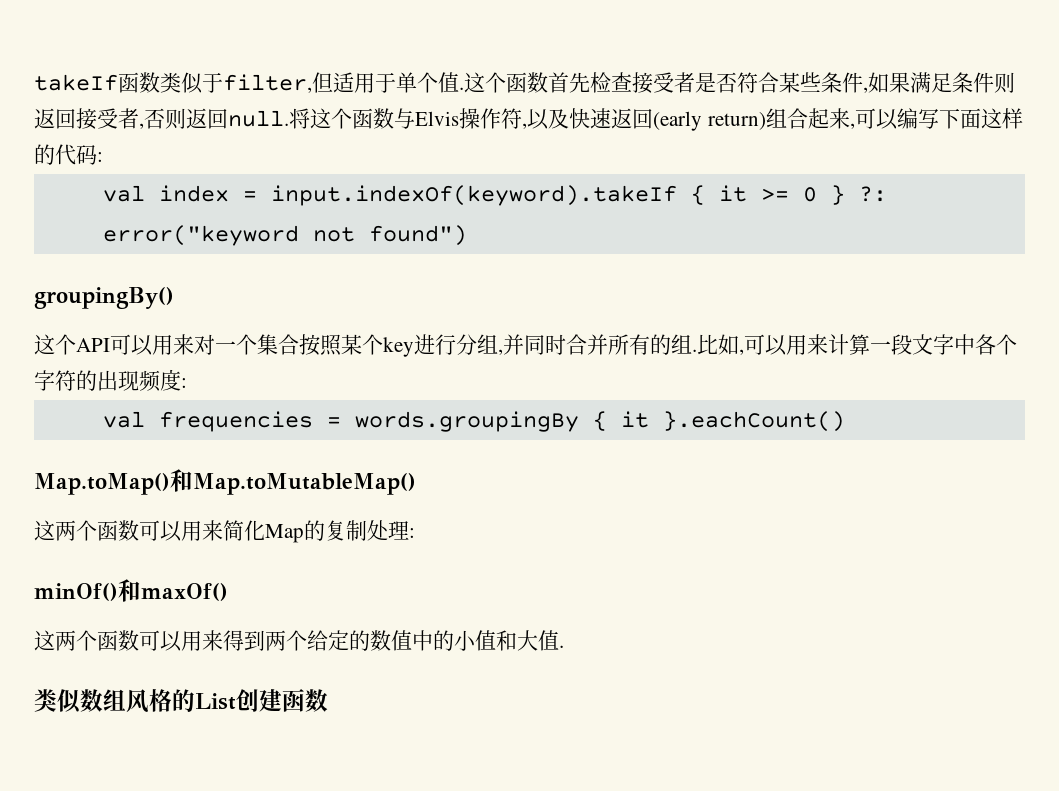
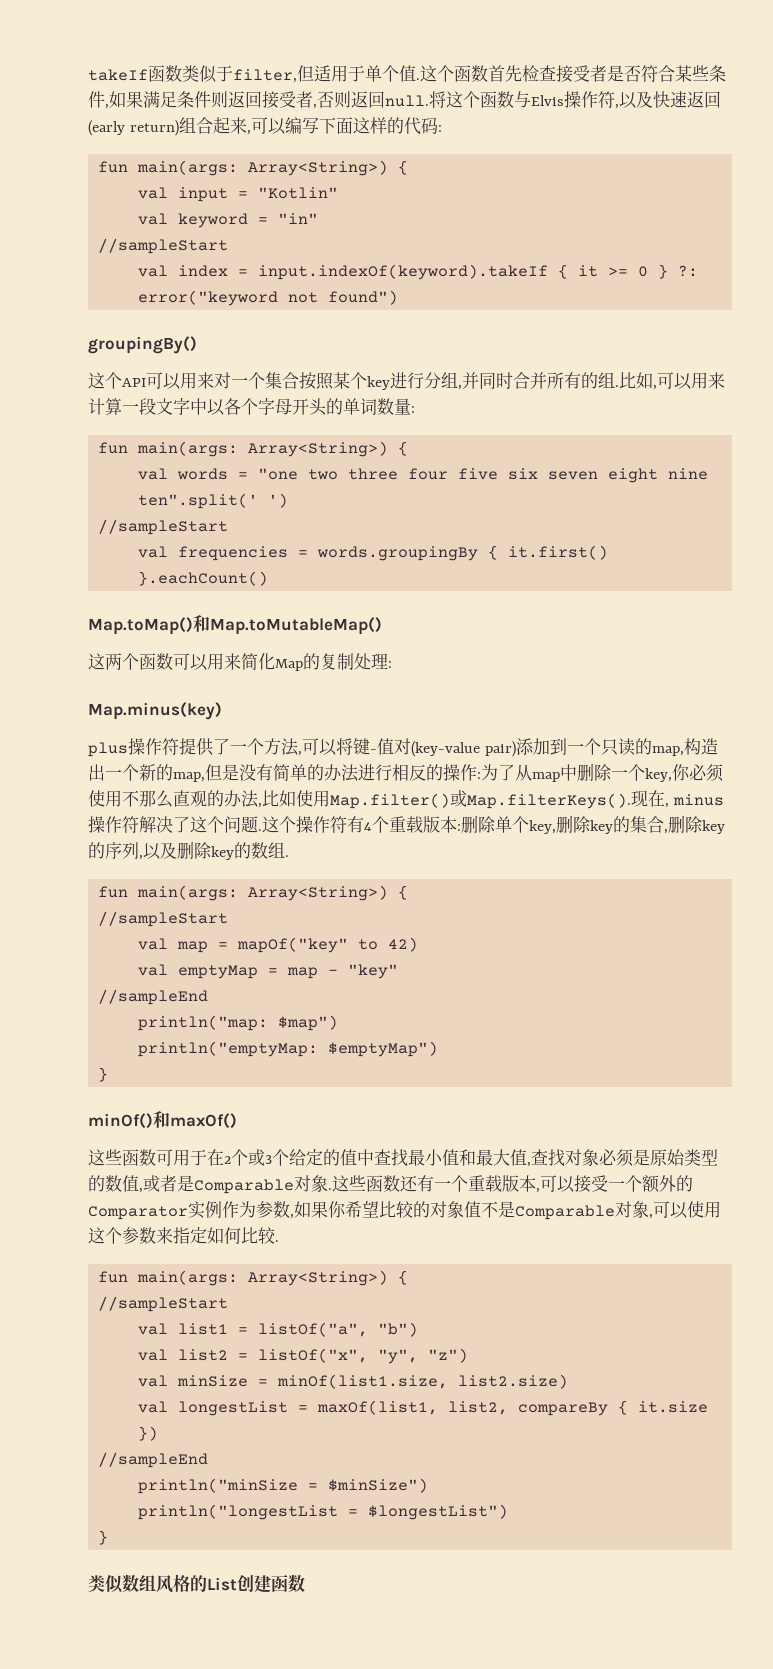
  将这个函数与Elvis操作符,以及快速返回(early return)组合起来,可以编写下面这样的代码:
+ fun main(args: Array<String>) {
+ val input = "Kotlin"
+ val keyword = "in"
+ //sampleStart
- 比如,可以用来计算一段文字中各个字符的出现频度:
+ 比如,可以用来计算一段文字中以各个字母开头的单词数量:
+ fun main(args: Array<String>) {
+ val words = "one two three four five six seven eight nine ten".split(' ')
+ //sampleStart
- val frequencies = words.groupingBy { it }.eachCount()
+ val frequencies = words.groupingBy { it.first() }.eachCount()
+ Map.minus(key)
+ plus操作符提供了一个方法,可以将键-值对(key-value pair)添加到一个只读的map,构造出一个新的map,但是没有简单的办法进行相反的操作:为了从map中删除一个key,你必须使用不那么直观的办法,比如使用Map.filter()或Map.filterKeys().现在, minus操作符解决了这个问题.这个操作符有4个重载版本:删除单个key,删除key的集合,删除key的序列,以及删除key的数组.
+ fun main(args: Array<String>) {
+ //sampleStart
+ val map = mapOf("key" to 42)
+ val emptyMap = map - "key"
+ //sampleEnd
+ println("map: $map")
+ println("emptyMap: $emptyMap")
+ }
  minOf()和maxOf()
- 这两个函数可以用来得到两个给定的数值中的小值和大值.
+ 这些函数可用于在2个或3个给定的值中查找最小值和最大值,查找对象必须是原始类型的数值,或者是Comparable对象.这些函数还有一个重载版本,可以接受一个额外的Comparator实例作为参数,如果你希望比较的对象值不是Comparable对象,可以使用这个参数来指定如何比较.
+ fun main(args: Array<String>) {
+ //sampleStart
+ val list1 = listOf("a", "b")
+ val list2 = listOf("x", "y", "z")
+ val minSize = minOf(list1.size, list2.size)
+ val longestList = maxOf(list1, list2, compareBy { it.size })
+ //sampleEnd
+ println("minSize = $minSize")
+ println("longestList = $longestList")
+ }

